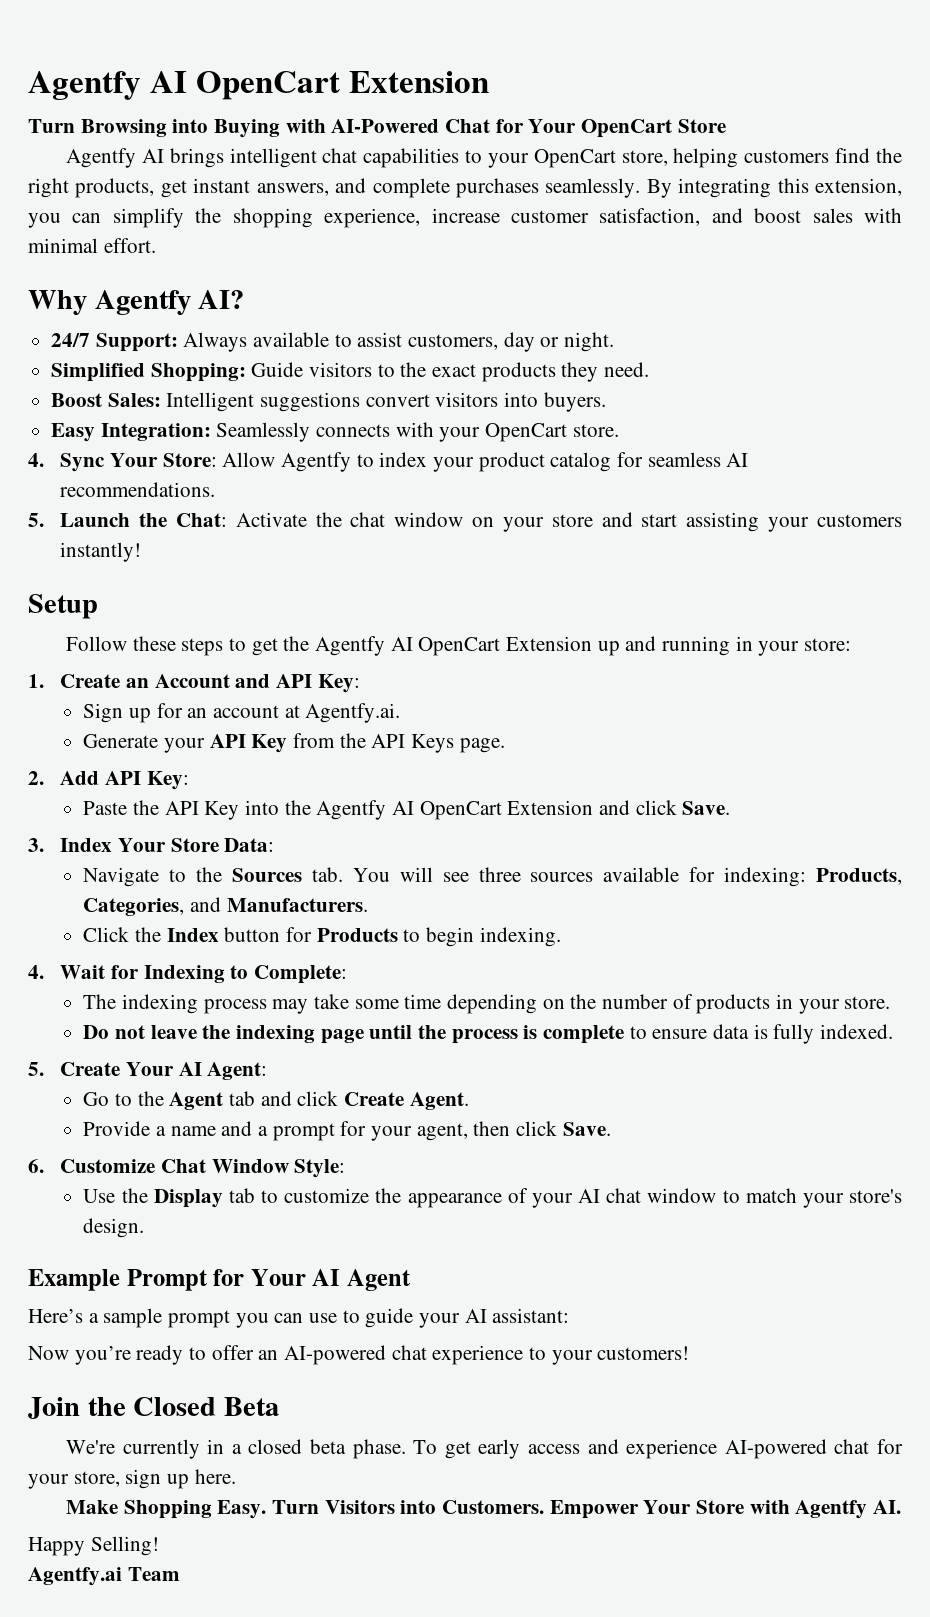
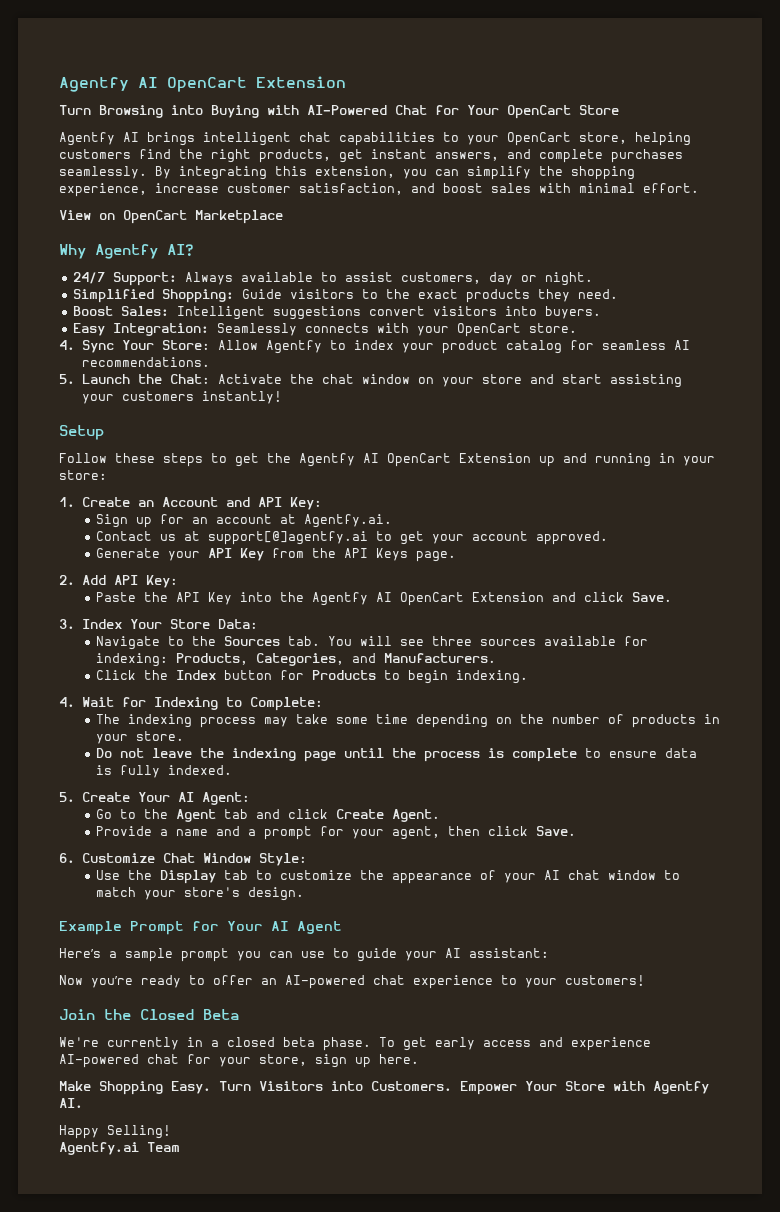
+ View on OpenCart Marketplace
+ Contact us at support[@]agentfy.ai to get your account approved.

